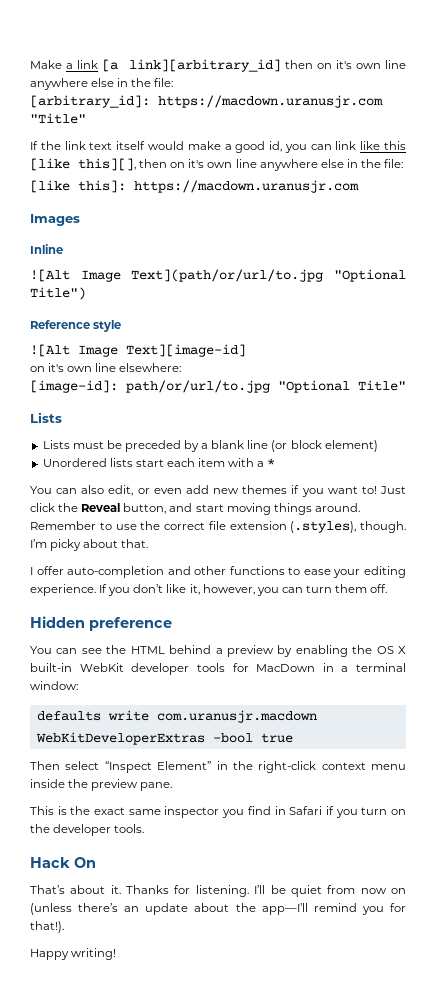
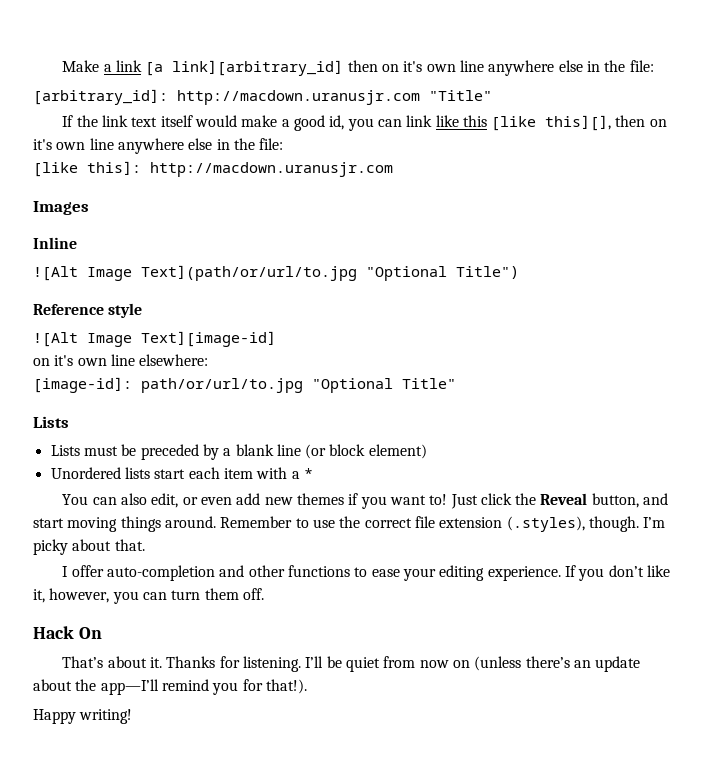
- [arbitrary_id]: https://macdown.uranusjr.com "Title"
+ [arbitrary_id]: http://macdown.uranusjr.com "Title"
- [like this]: https://macdown.uranusjr.com
+ [like this]: http://macdown.uranusjr.com
- Hidden preference
- You can see the HTML behind a preview by enabling the OS X built-in WebKit developer tools for MacDown in a terminal window:
- defaults write com.uranusjr.macdown WebKitDeveloperExtras -bool true
- Then select “Inspect Element” in the right-click context menu inside the preview pane.
- This is the exact same inspector you find in Safari if you turn on the developer tools.

